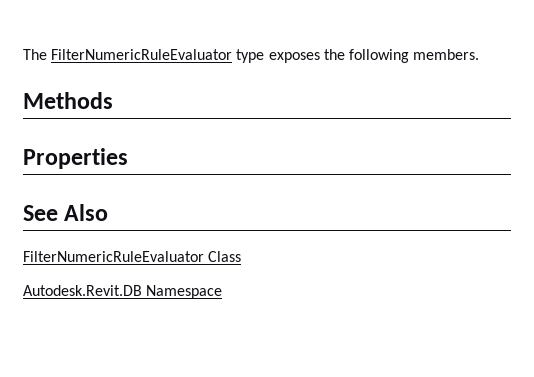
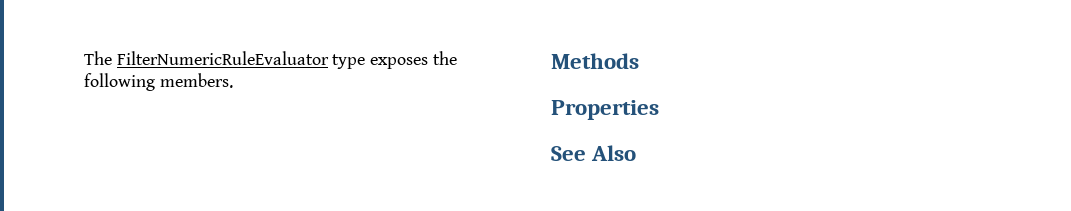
- FilterNumericRuleEvaluator Class
- Autodesk.Revit.DB Namespace

